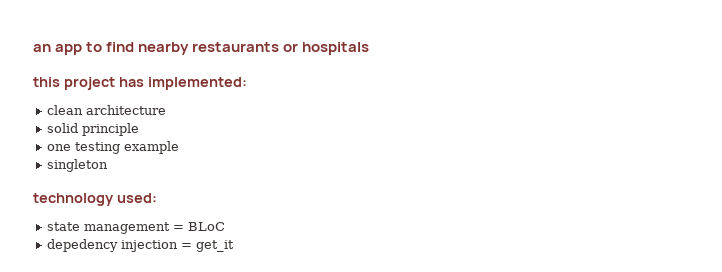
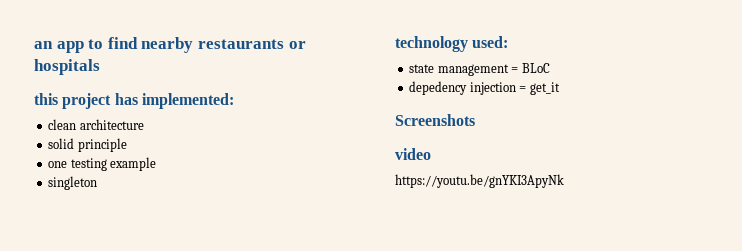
+ Screenshots
+ video
+ https://youtu.be/gnYKI3ApyNk

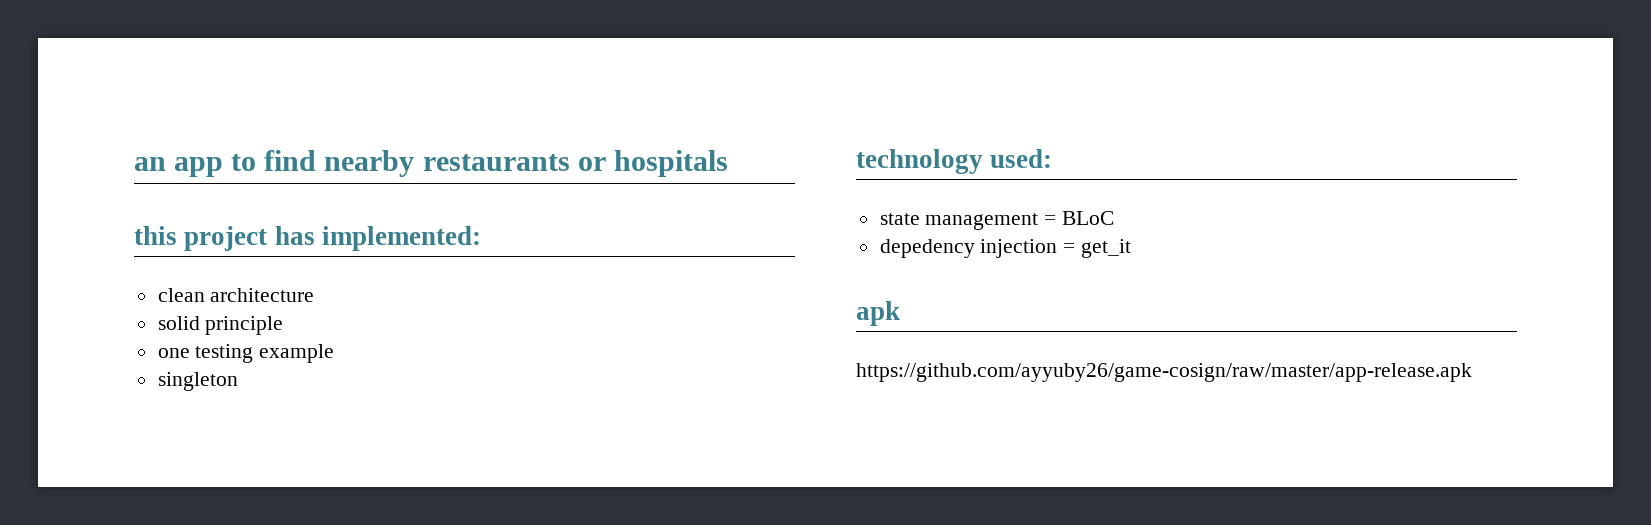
- Screenshots
- video
- https://youtu.be/gnYKI3ApyNk
+ apk
+ https://github.com/ayyuby26/game-cosign/raw/master/app-release.apk

